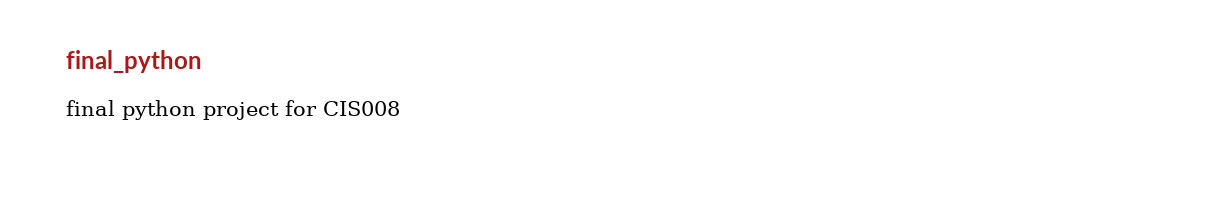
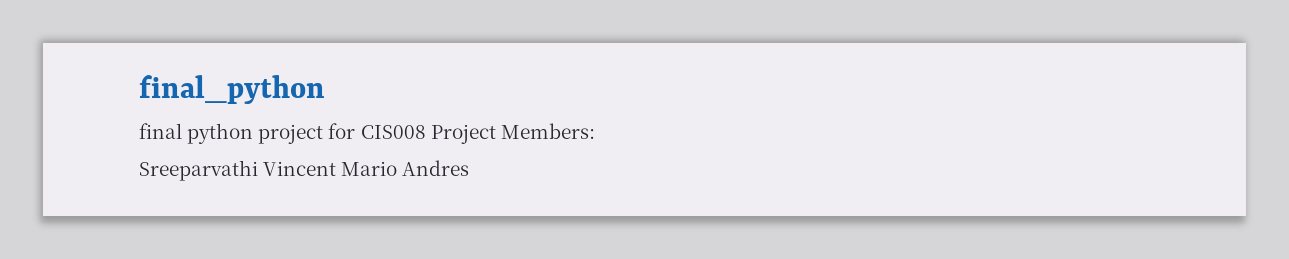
- final python project for CIS008
+ final python project for CIS008 Project Members:
+ Sreeparvathi Vincent Mario Andres

